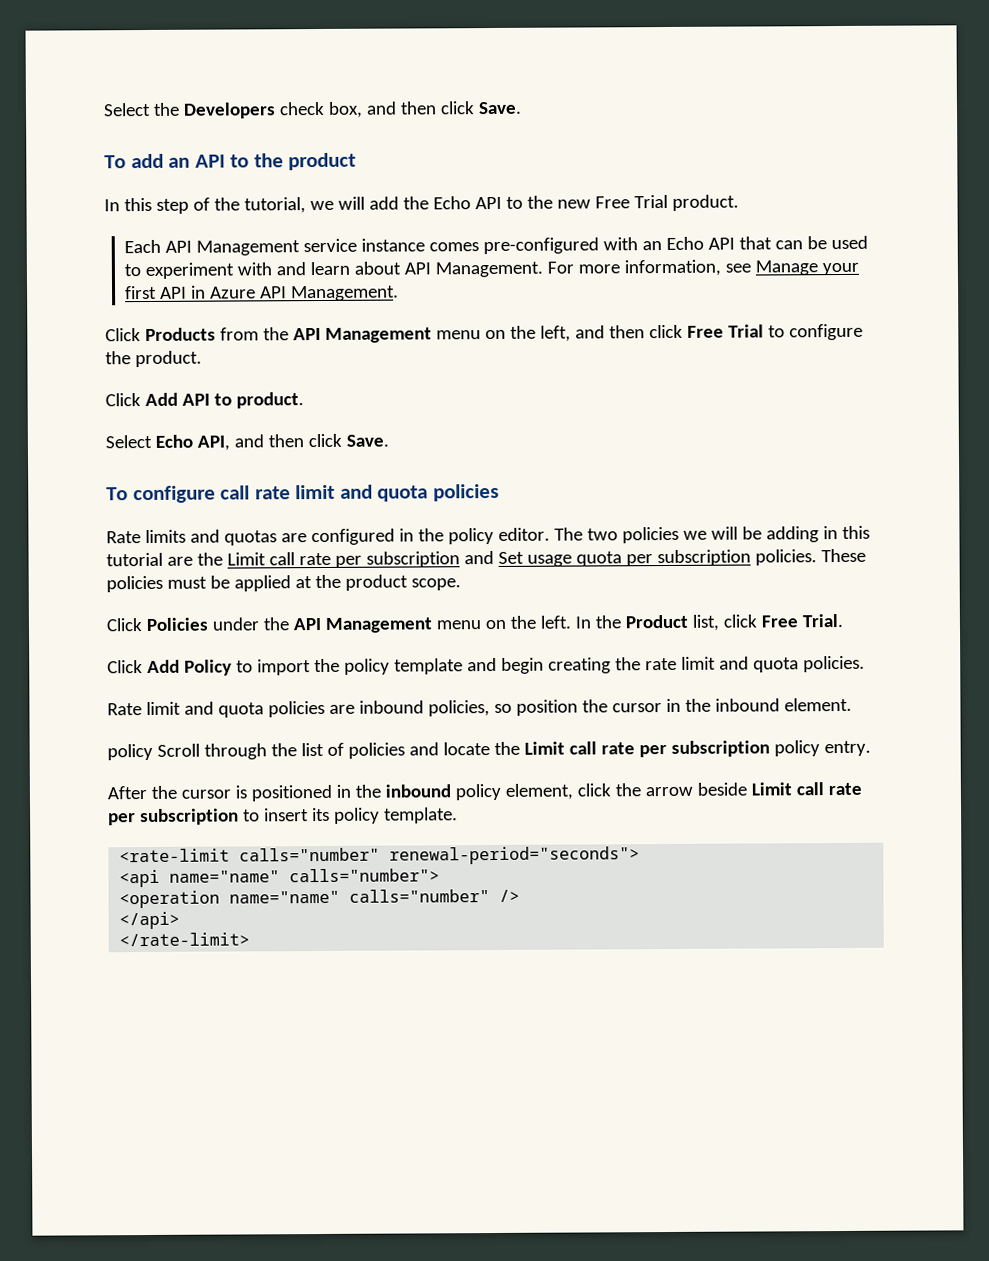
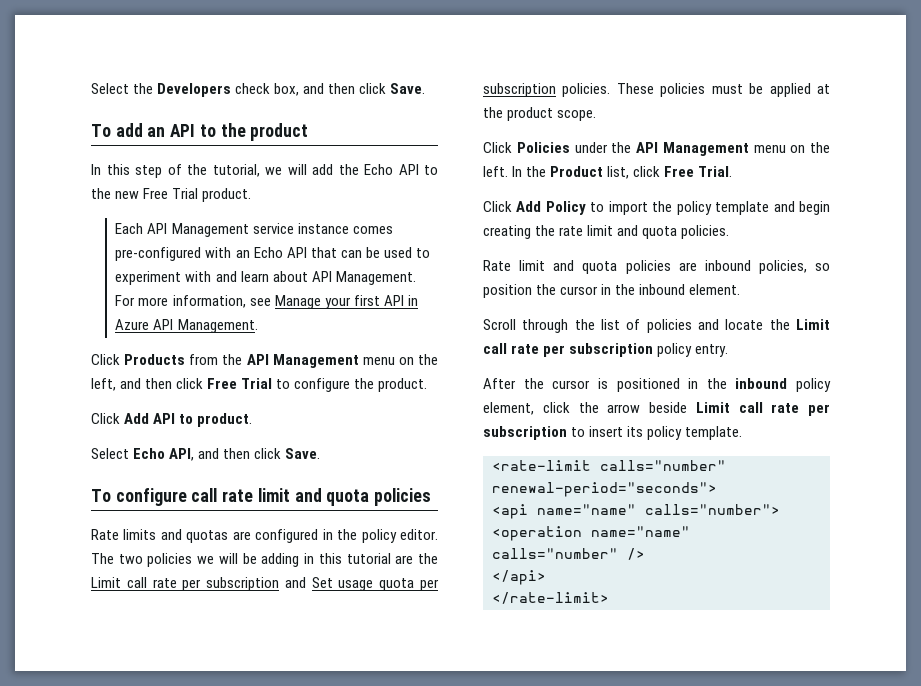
- policy Scroll through the list of policies and locate the Limit call rate per subscription policy entry.
+ Scroll through the list of policies and locate the Limit call rate per subscription policy entry.

